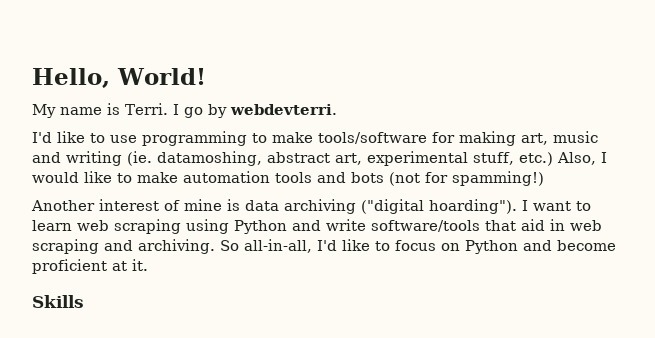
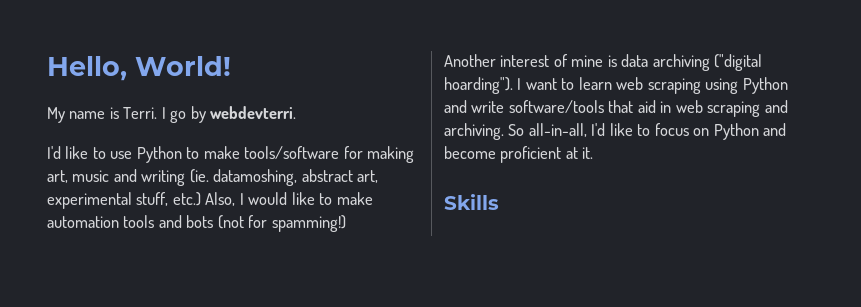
- I'd like to use programming to make tools/software for making art, music and writing (ie. datamoshing, abstract art, experimental stuff, etc.) Also, I would like to make automation tools and bots (not for spamming!)
+ I'd like to use Python to make tools/software for making art, music and writing (ie. datamoshing, abstract art, experimental stuff, etc.) Also, I would like to make automation tools and bots (not for spamming!)

